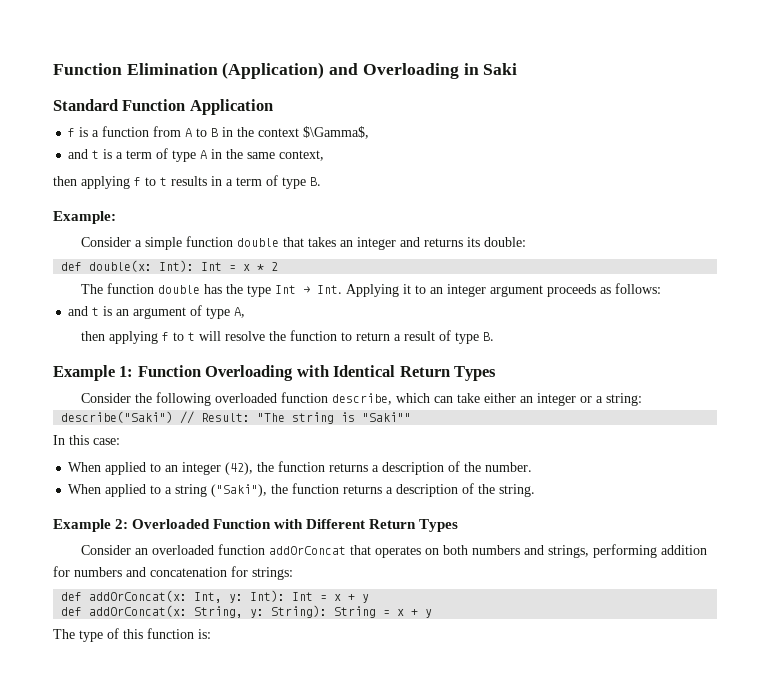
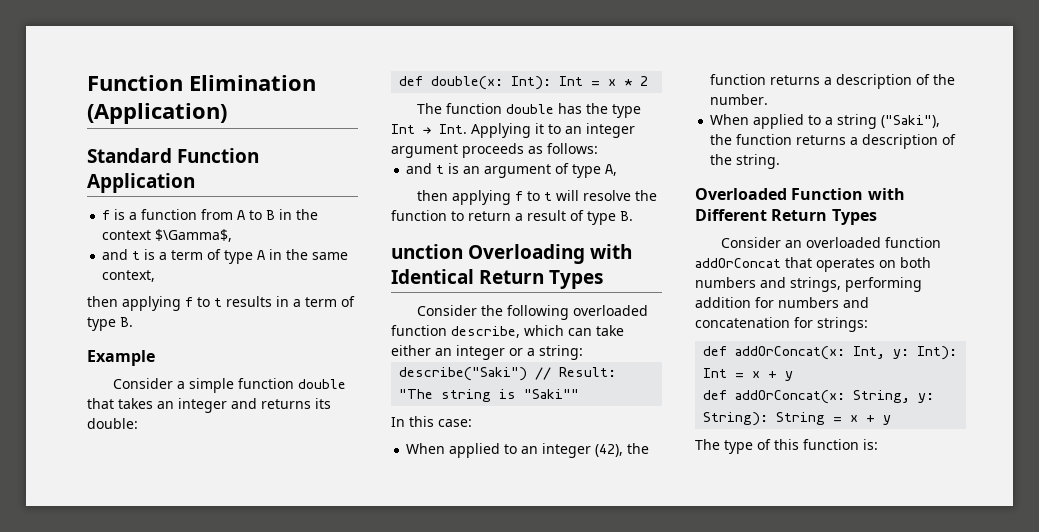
- Function Elimination (Application) and Overloading in Saki
+ Function Elimination (Application)
- Example:
+ Example
- Example 1: Function Overloading with Identical Return Types
+ unction Overloading with Identical Return Types
- Example 2: Overloaded Function with Different Return Types
+ Overloaded Function with Different Return Types

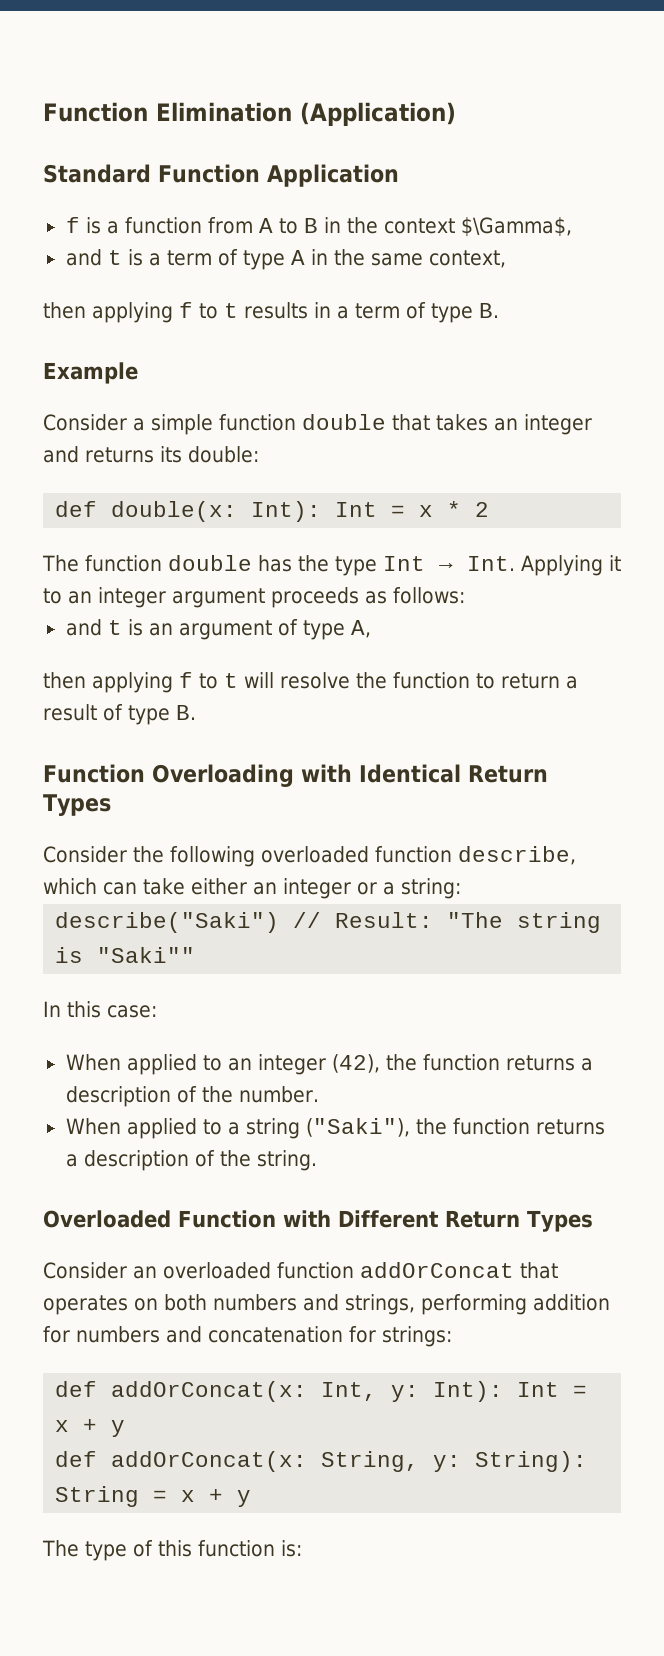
- unction Overloading with Identical Return Types
+ Function Overloading with Identical Return Types

